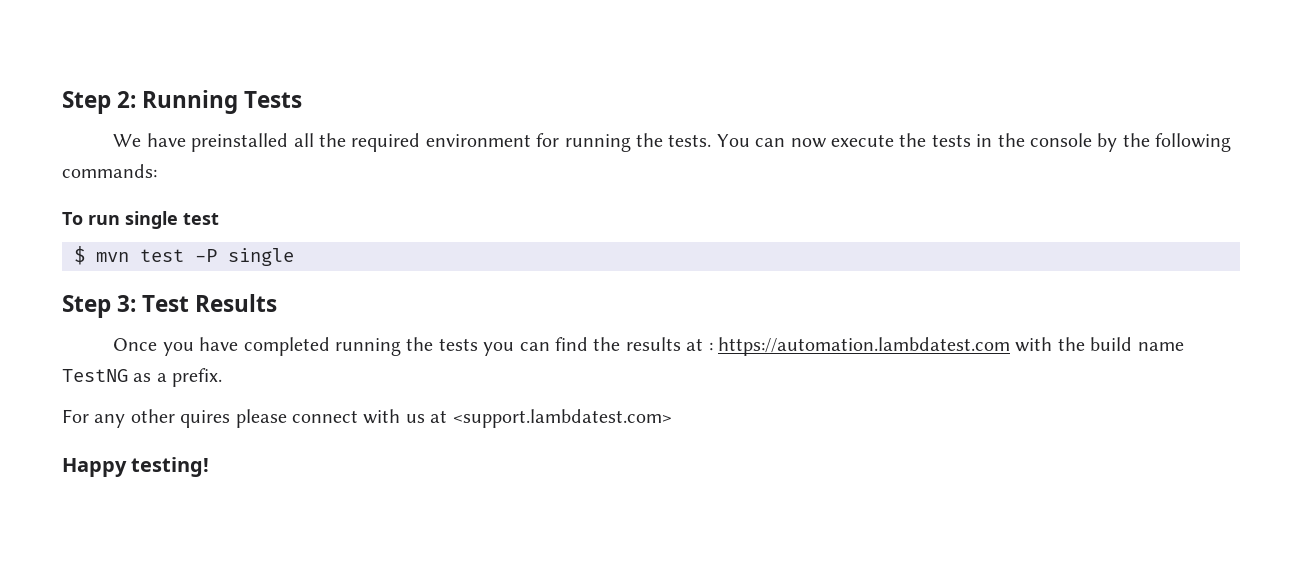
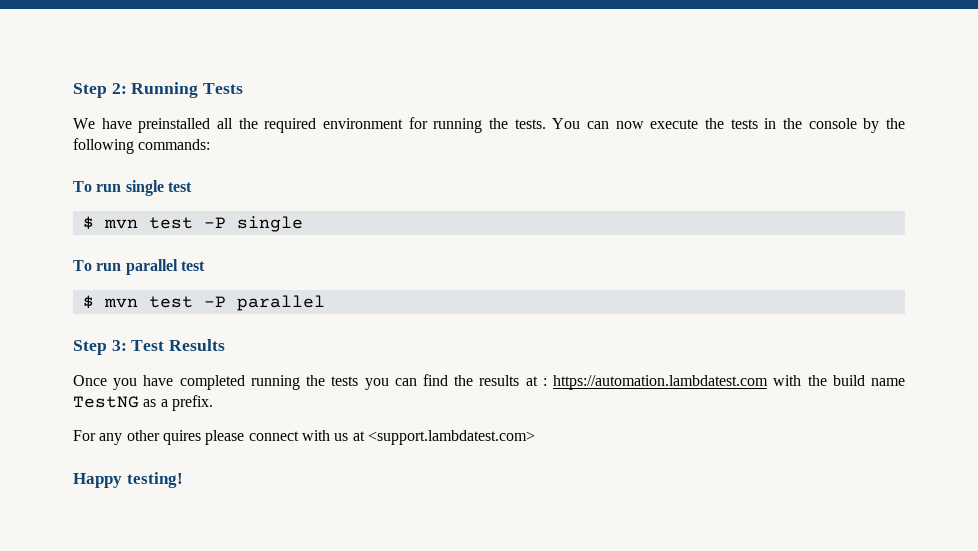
+ To run parallel test
+ $ mvn test -P parallel

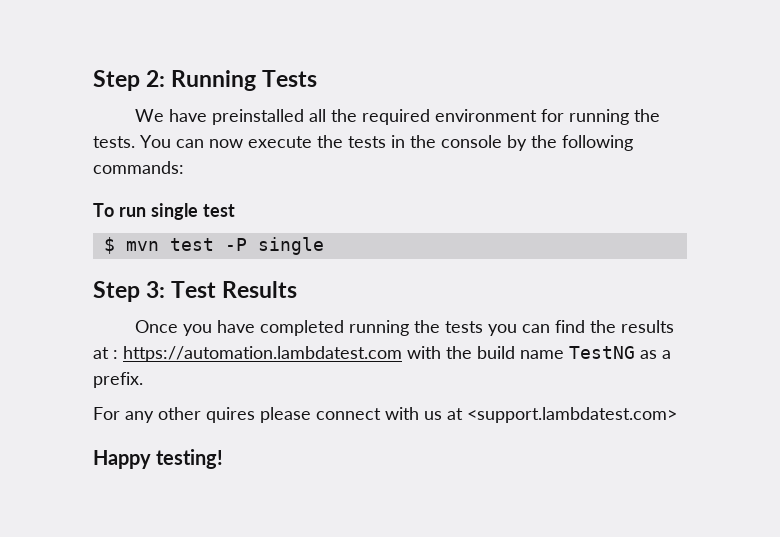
- To run parallel test
- $ mvn test -P parallel

